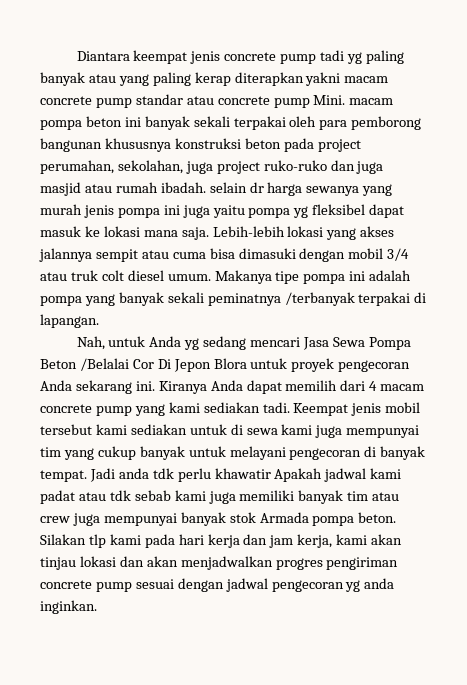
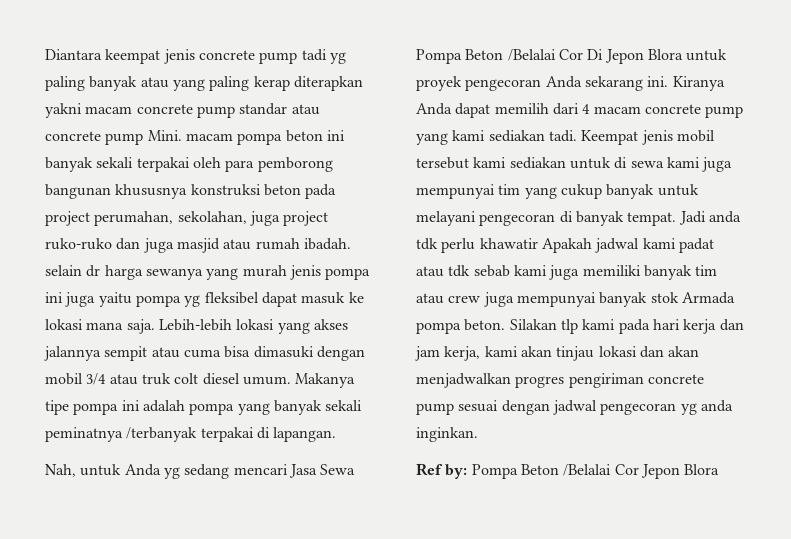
+ Ref by: Pompa Beton /Belalai Cor Jepon Blora

